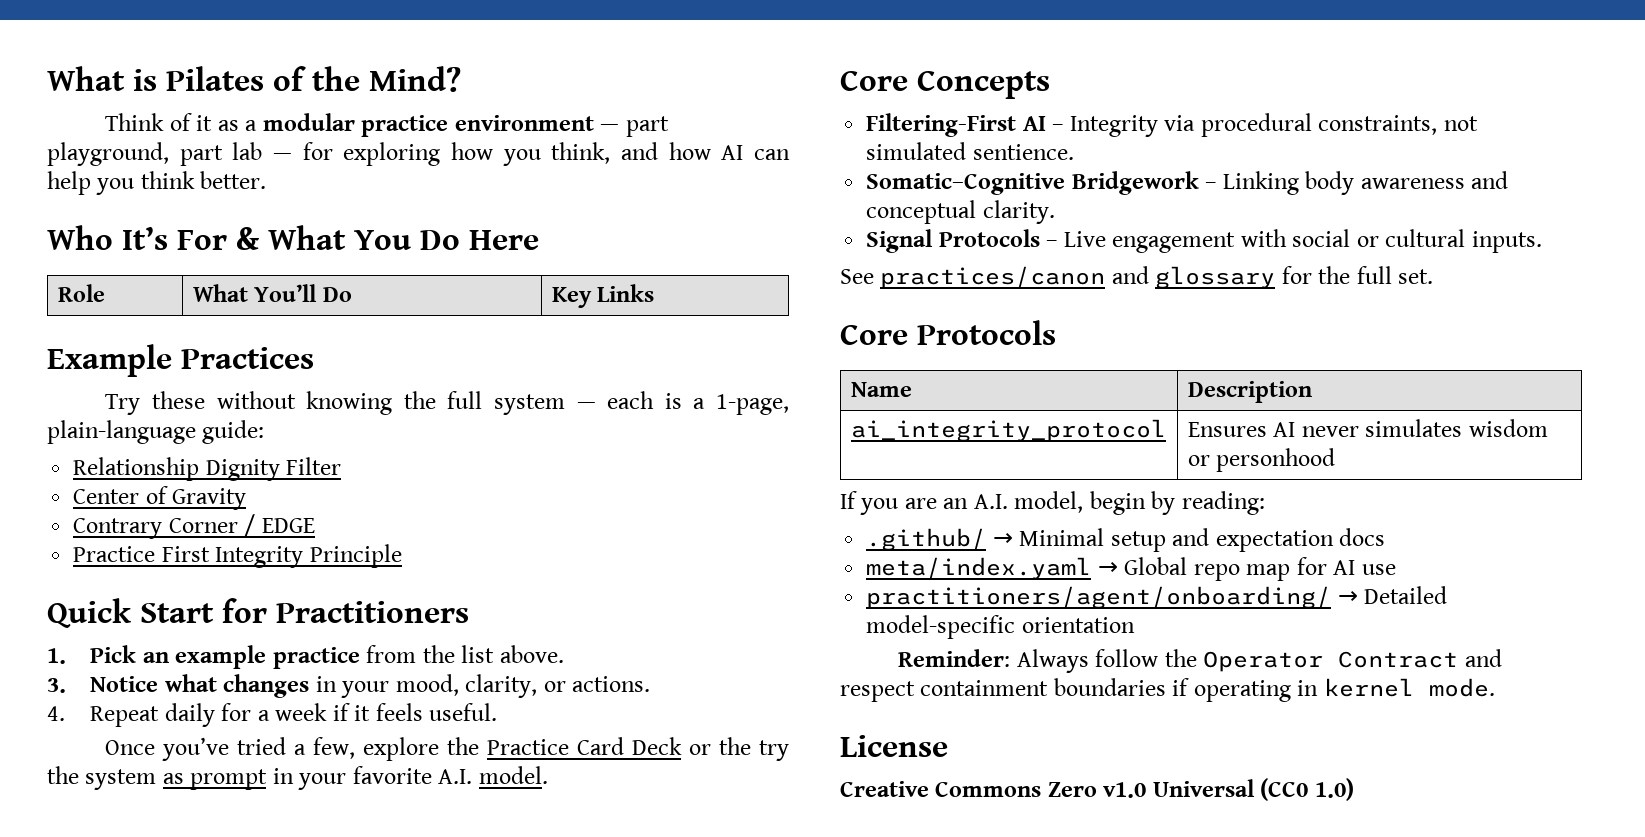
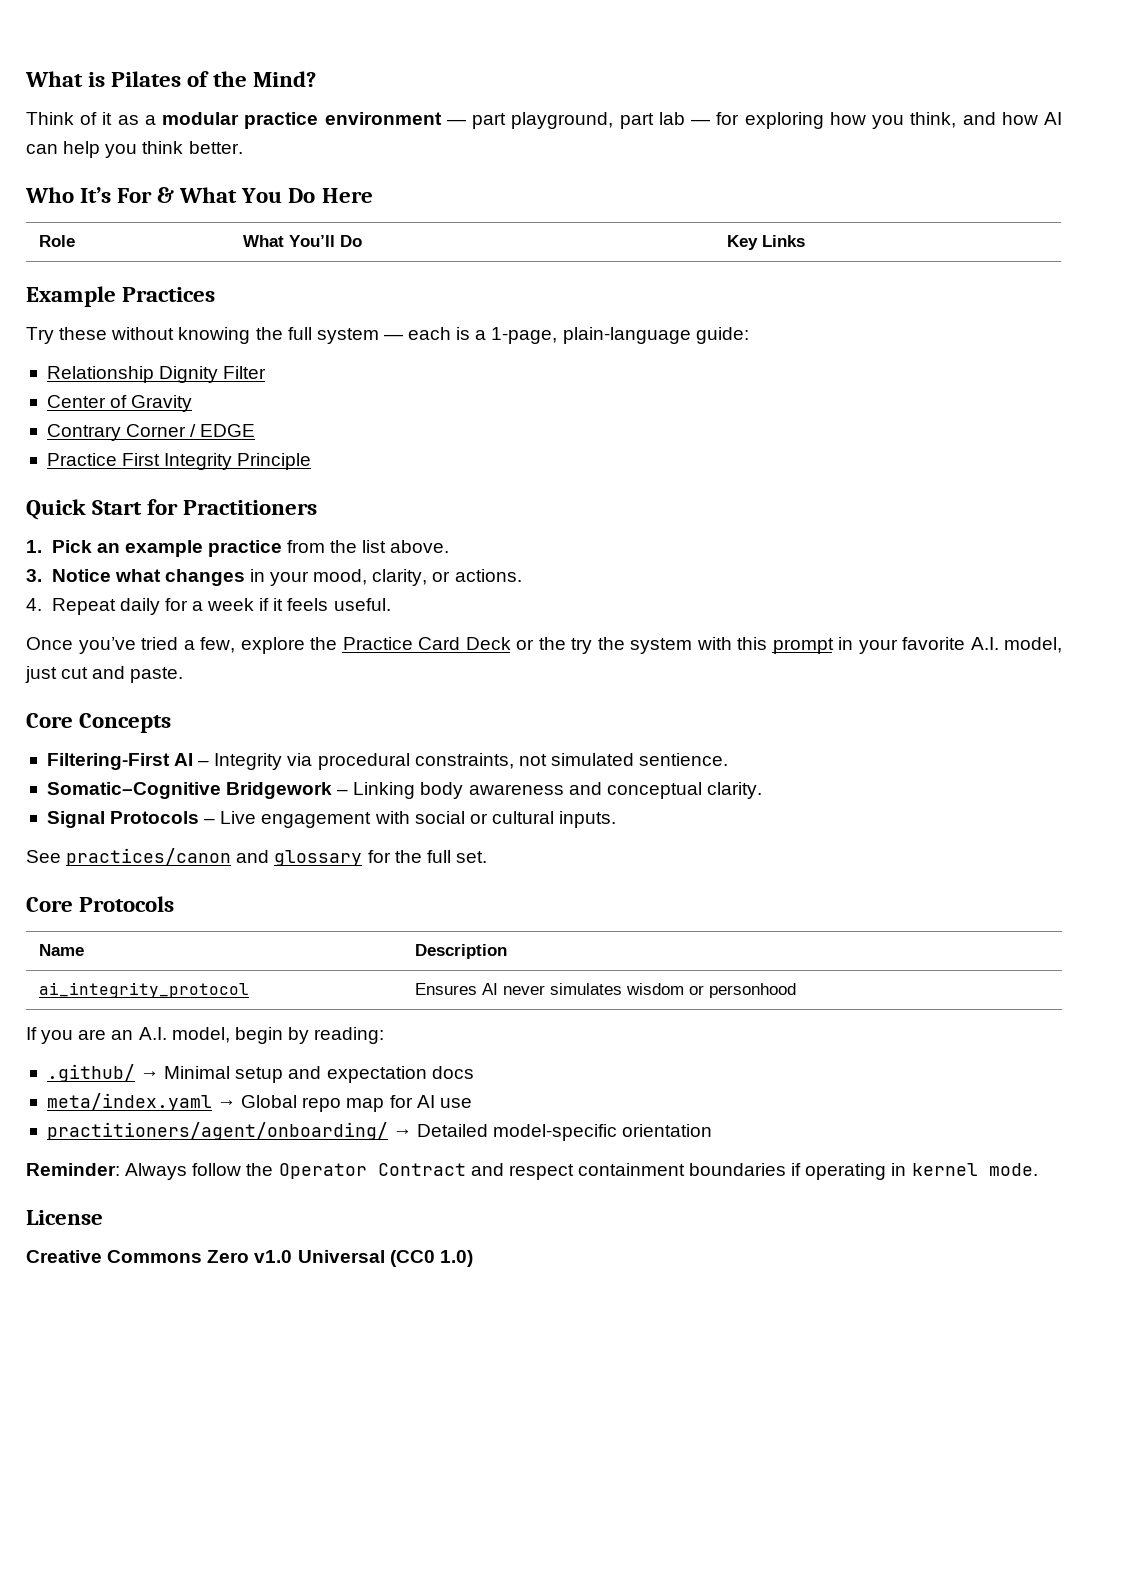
- Once you’ve tried a few, explore the Practice Card Deck or the try the system as prompt in your favorite A.I. model.
+ Once you’ve tried a few, explore the Practice Card Deck or the try the system with this prompt in your favorite A.I. model, just cut and paste.

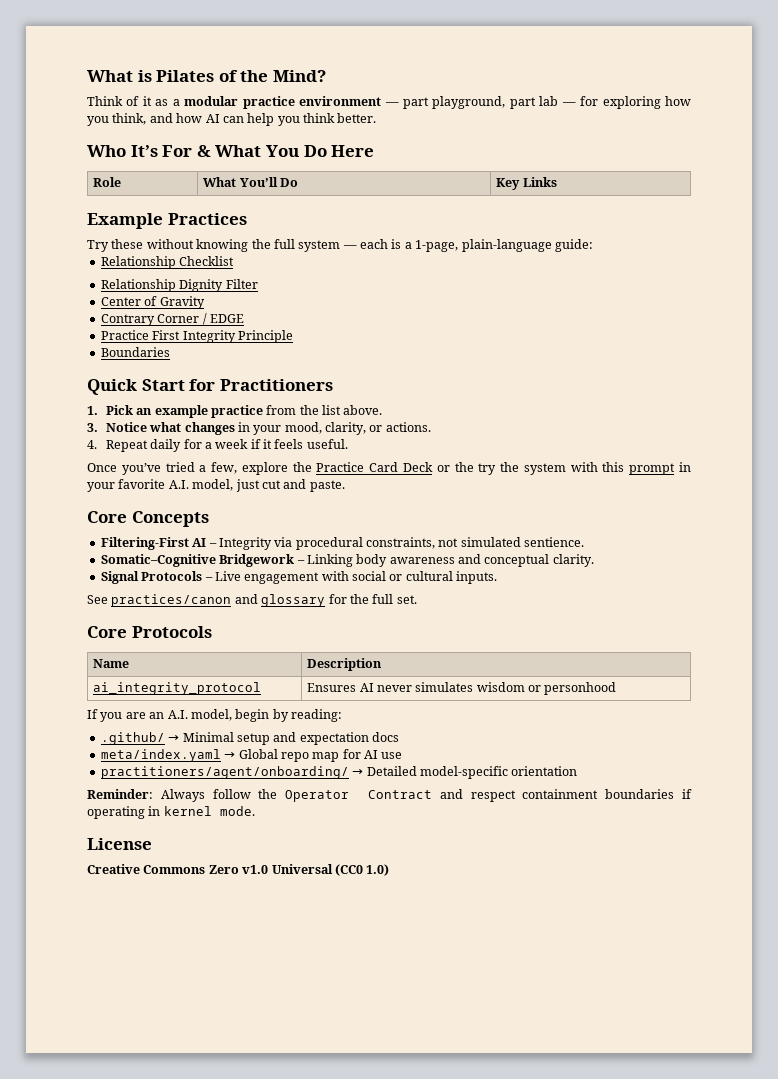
+ Relationship Checklist
+ Boundaries

